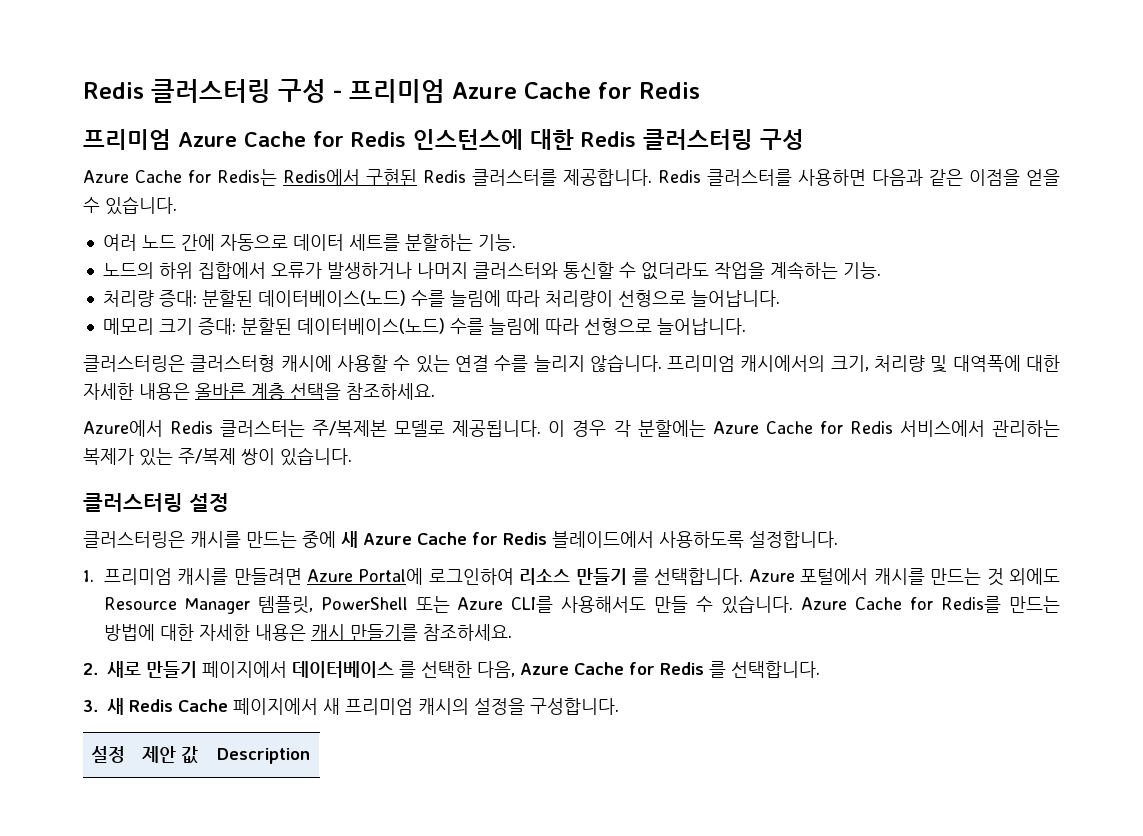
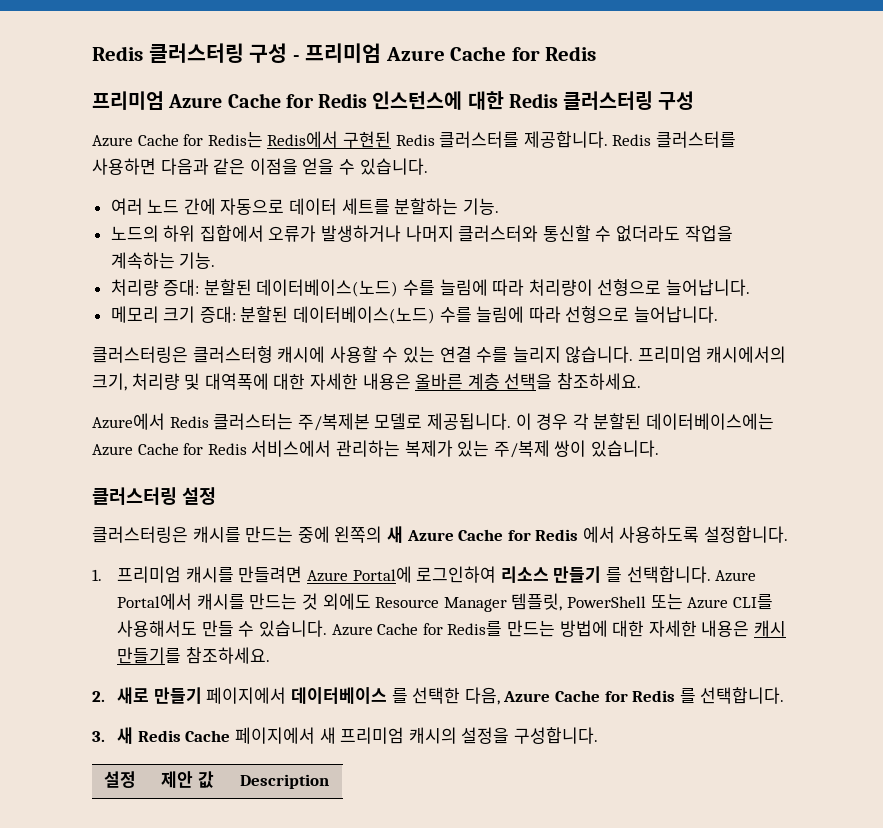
- 이 경우 각 분할에는 Azure Cache for Redis 서비스에서 관리하는 복제가 있는 주/복제 쌍이 있습니다.
+ 이 경우 각 분할된 데이터베이스에는 Azure Cache for Redis 서비스에서 관리하는 복제가 있는 주/복제 쌍이 있습니다.
- 클러스터링은 캐시를 만드는 중에 새 Azure Cache for Redis 블레이드에서 사용하도록 설정합니다.
+ 클러스터링은 캐시를 만드는 중에 왼쪽의 새 Azure Cache for Redis 에서 사용하도록 설정합니다.
- Azure 포털에서 캐시를 만드는 것 외에도 Resource Manager 템플릿, PowerShell 또는 Azure CLI를 사용해서도 만들 수 있습니다.
+ Azure Portal에서 캐시를 만드는 것 외에도 Resource Manager 템플릿, PowerShell 또는 Azure CLI를 사용해서도 만들 수 있습니다.

